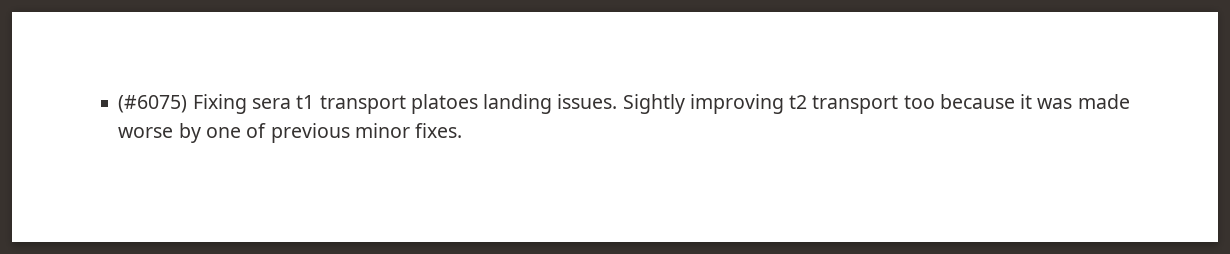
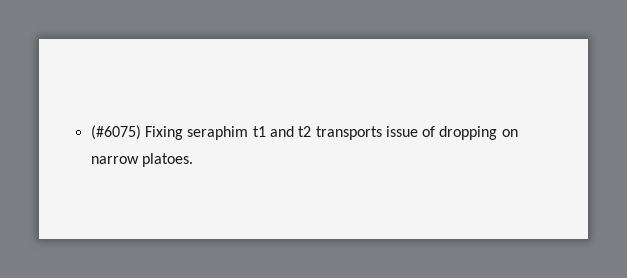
- (#6075) Fixing sera t1 transport platoes landing issues. Sightly improving t2 transport too because it was made worse by one of previous minor fixes.
+ (#6075) Fixing seraphim t1 and t2 transports issue of dropping on narrow platoes.

